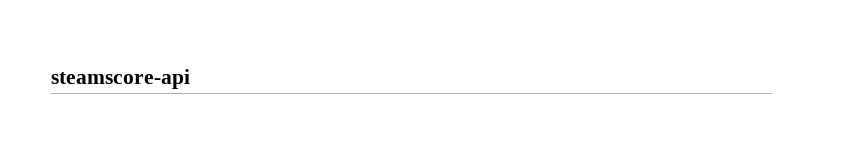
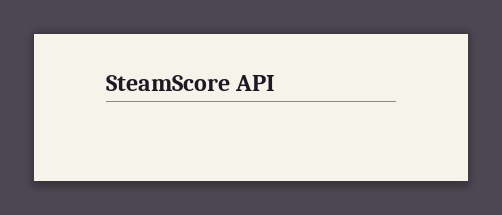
- steamscore-api
+ SteamScore API

